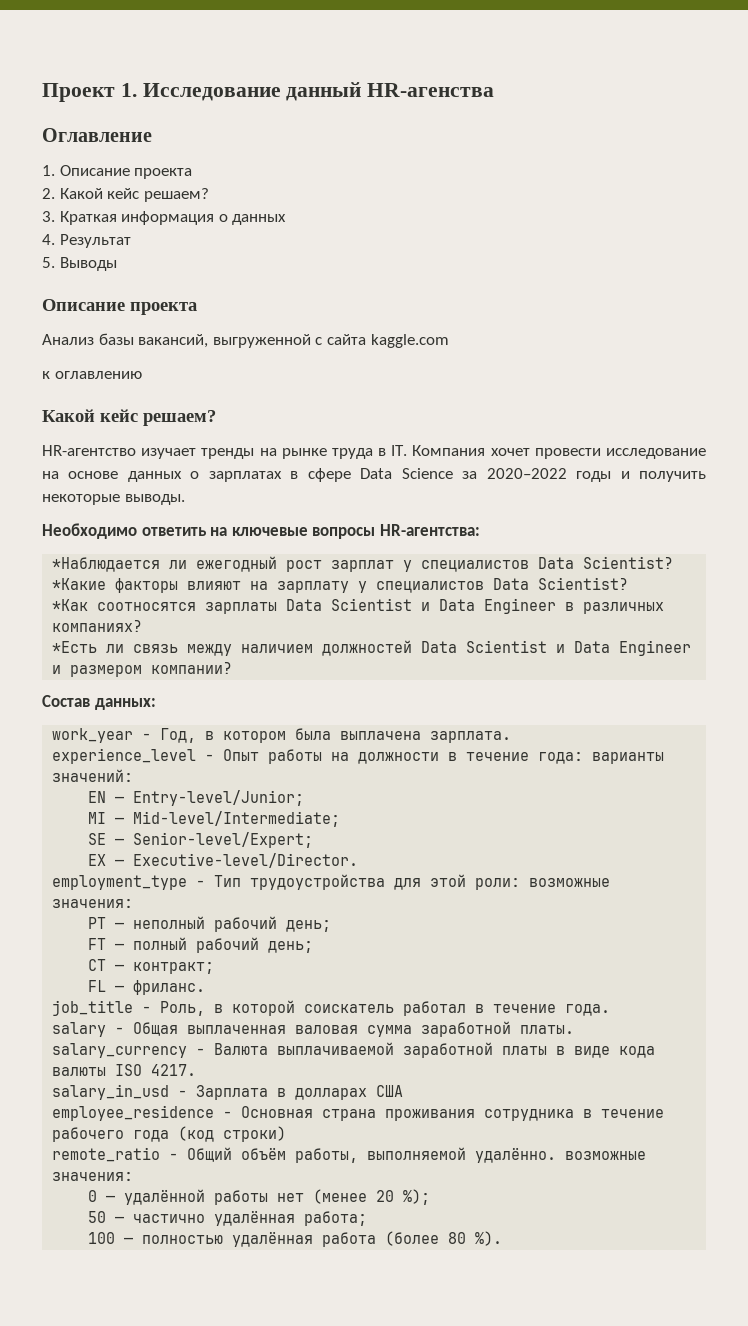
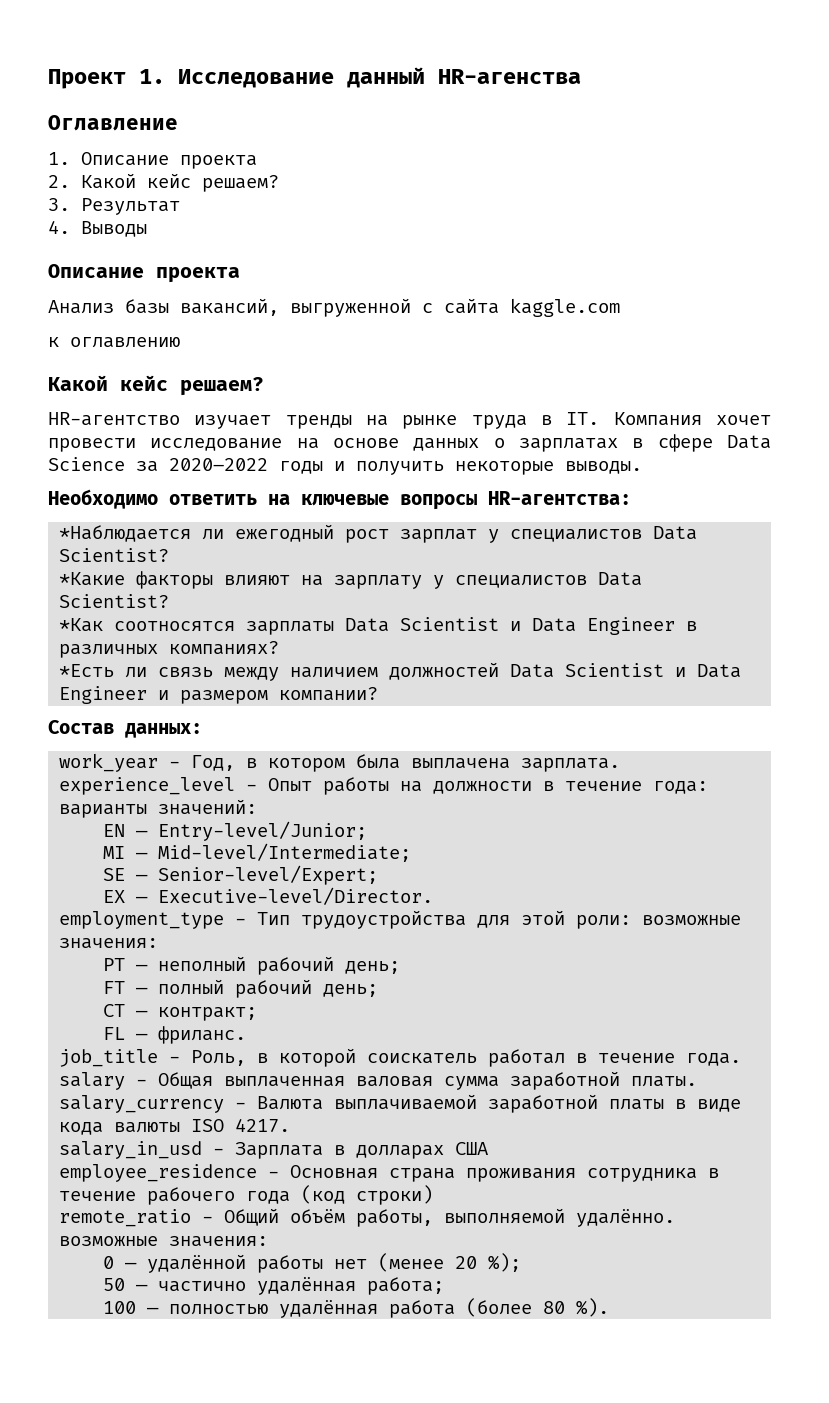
- 3. Краткая информация о данных
+ 3. Результат
- 4. Результат
- 5. Выводы
+ 4. Выводы

